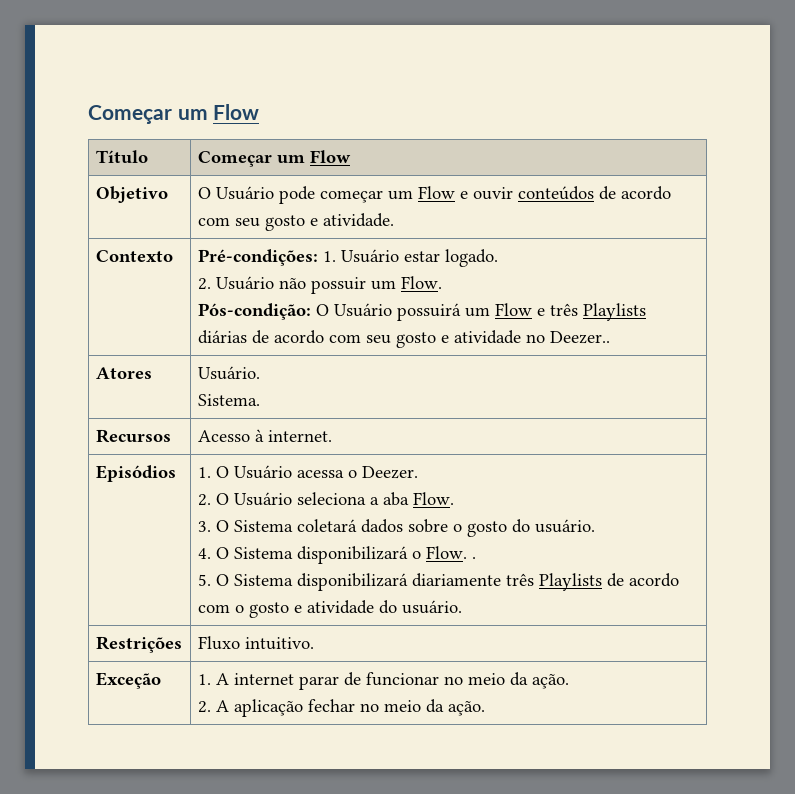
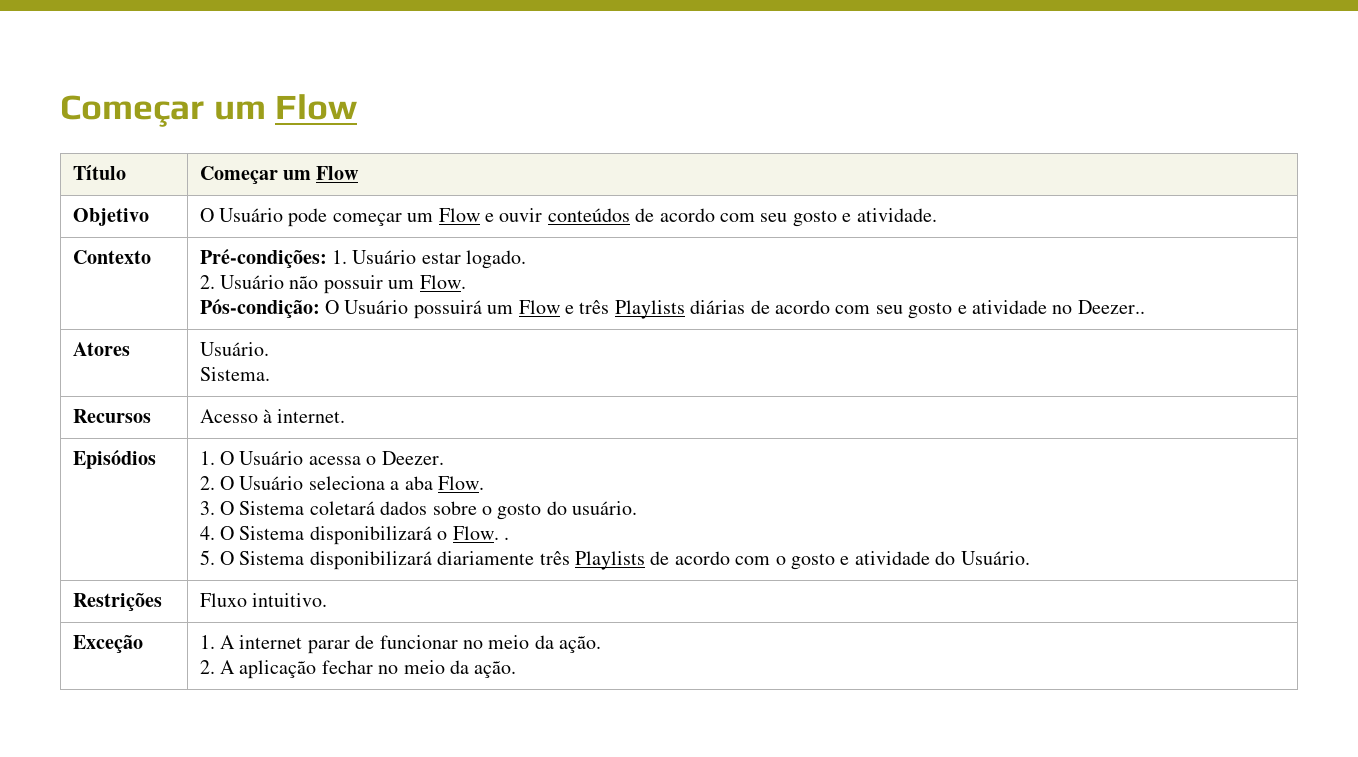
- 5. O Sistema disponibilizará diariamente três Playlists de acordo com o gosto e atividade do usuário.
+ 5. O Sistema disponibilizará diariamente três Playlists de acordo com o gosto e atividade do Usuário.

